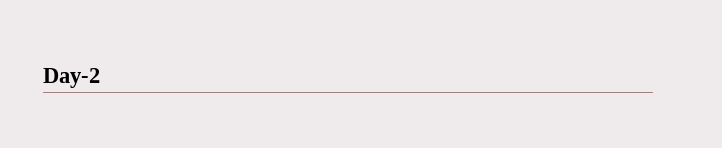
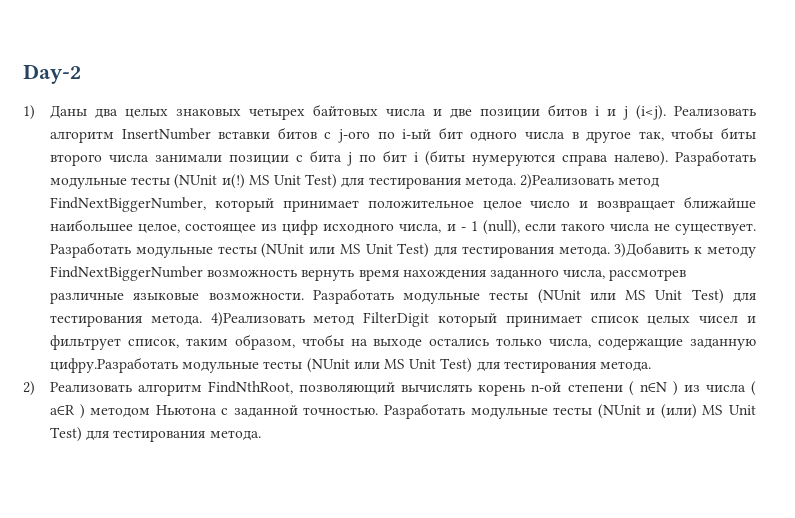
+ 1) Даны два целых знаковых четырех байтовых числа и две позиции битов i и j (i<j). Реализовать алгоритм InsertNumber вставки битов с j-ого по i-ый бит одного числа в другое так, чтобы биты второго числа занимали позиции с бита j по бит i (биты нумеруются справа налево). Разработать модульные тесты (NUnit и(!) MS Unit Test) для тестирования метода. 2)Реализовать метод FindNextBiggerNumber, который принимает положительное целое число и возвращает ближайше наибольшее целое, состоящее из цифр исходного числа, и - 1 (null), если такого числа не существует. Разработать модульные тесты (NUnit или MS Unit Test) для тестирования метода. 3)Добавить к методу FindNextBiggerNumber возможность вернуть время нахождения заданного числа, рассмотрев различные языковые возможности. Разработать модульные тесты (NUnit или MS Unit Test) для тестирования метода. 4)Реализовать метод FilterDigit который принимает список целых чисел и фильтрует список, таким образом, чтобы на выходе остались только числа, содержащие заданную цифру.Разработать модульные тесты (NUnit или MS Unit Test) для тестирования метода.
+ 2) Реализовать алгоритм FindNthRoot, позволяющий вычислять корень n-ой степени ( n∈N ) из числа ( a∈R ) методом Ньютона с заданной точностью. Разработать модульные тесты (NUnit и (или) MS Unit Test) для тестирования метода.

